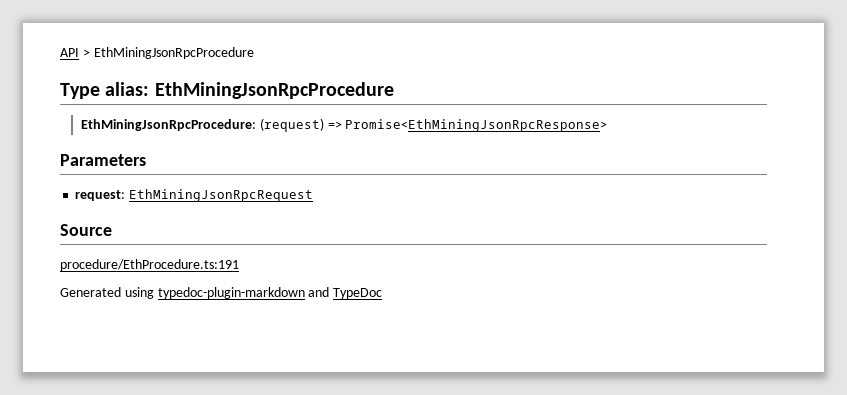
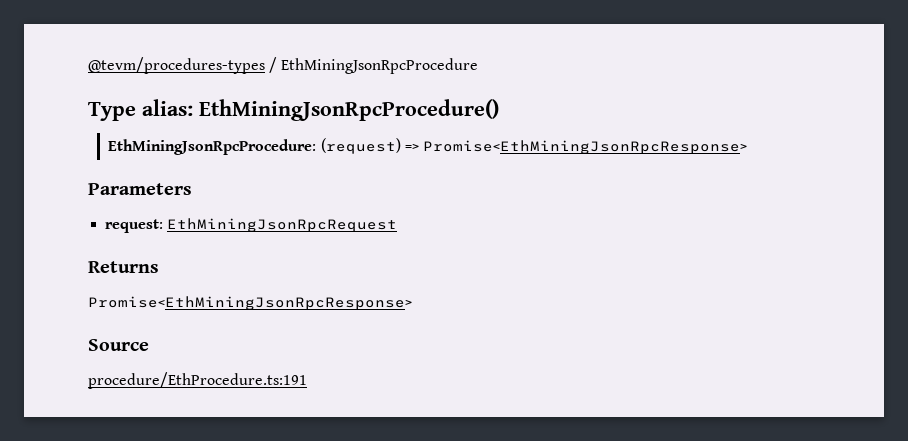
- API > EthMiningJsonRpcProcedure
+ @tevm/procedures-types / EthMiningJsonRpcProcedure
- Type alias: EthMiningJsonRpcProcedure
+ Type alias: EthMiningJsonRpcProcedure()
+ Returns
+ Promise<EthMiningJsonRpcResponse>
- Generated using typedoc-plugin-markdown and TypeDoc

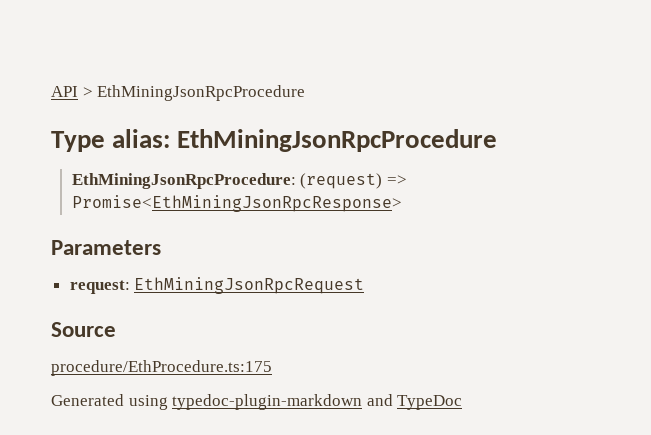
- @tevm/procedures-types / EthMiningJsonRpcProcedure
+ API > EthMiningJsonRpcProcedure
- Type alias: EthMiningJsonRpcProcedure()
+ Type alias: EthMiningJsonRpcProcedure
- Returns
- Promise<EthMiningJsonRpcResponse>
- procedure/EthProcedure.ts:191
+ procedure/EthProcedure.ts:175
+ Generated using typedoc-plugin-markdown and TypeDoc

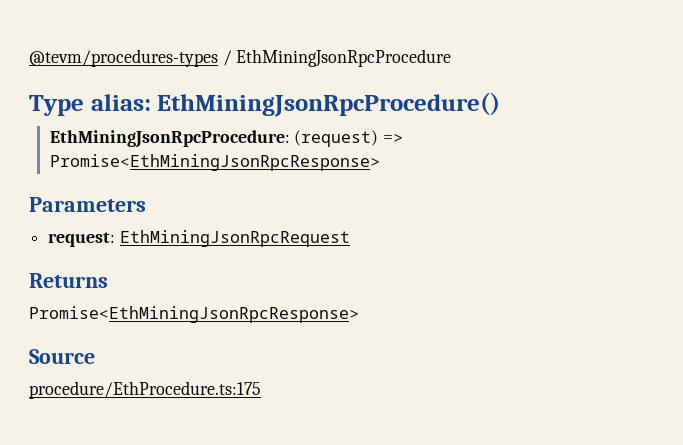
- API > EthMiningJsonRpcProcedure
+ @tevm/procedures-types / EthMiningJsonRpcProcedure
- Type alias: EthMiningJsonRpcProcedure
+ Type alias: EthMiningJsonRpcProcedure()
+ Returns
+ Promise<EthMiningJsonRpcResponse>
- Generated using typedoc-plugin-markdown and TypeDoc

